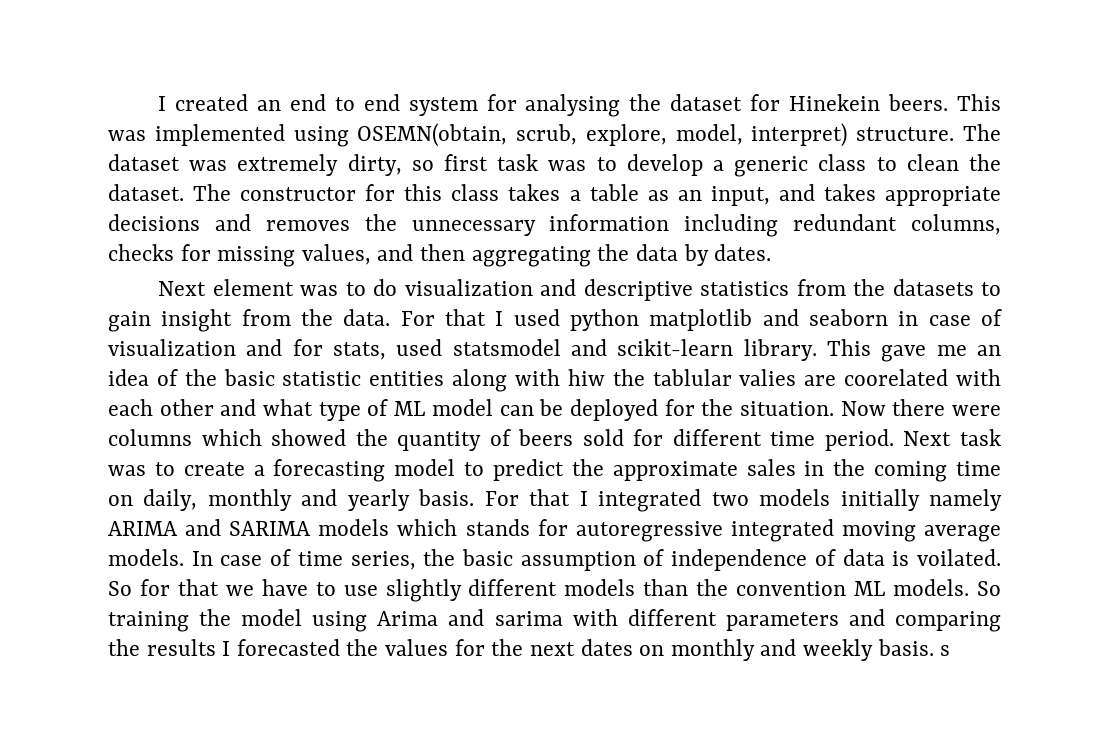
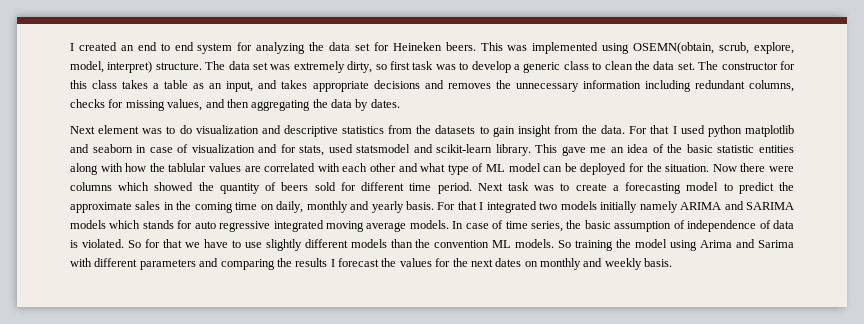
- I created an end to end system for analysing the dataset for Hinekein beers.
+ I created an end to end system for analyzing the data set for Heineken beers.
- The dataset was extremely dirty, so first task was to develop a generic class to clean the dataset.
+ The data set was extremely dirty, so first task was to develop a generic class to clean the data set.
- This gave me an idea of the basic statistic entities along with hiw the tablular valies are coorelated with each other and what type of ML model can be deployed for the situation.
+ This gave me an idea of the basic statistic entities along with how the tablular values are correlated with each other and what type of ML model can be deployed for the situation.
- For that I integrated two models initially namely ARIMA and SARIMA models which stands for autoregressive integrated moving average models.
+ For that I integrated two models initially namely ARIMA and SARIMA models which stands for auto regressive integrated moving average models.
- In case of time series, the basic assumption of independence of data is voilated.
+ In case of time series, the basic assumption of independence of data is violated.
- So training the model using Arima and sarima with different parameters and comparing the results I forecasted the values for the next dates on monthly and weekly basis. s
+ So training the model using Arima and Sarima with different parameters and comparing the results I forecast the values for the next dates on monthly and weekly basis.

